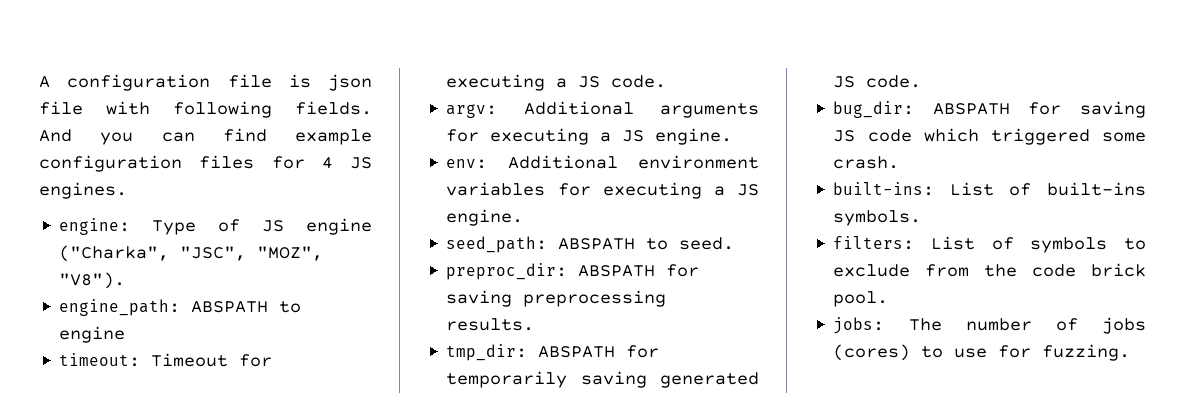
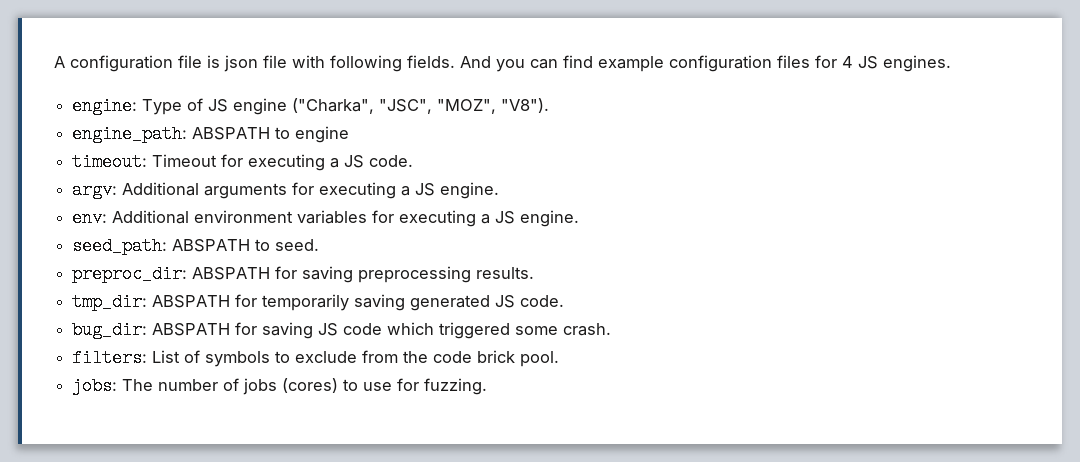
- built-ins: List of built-ins symbols.

